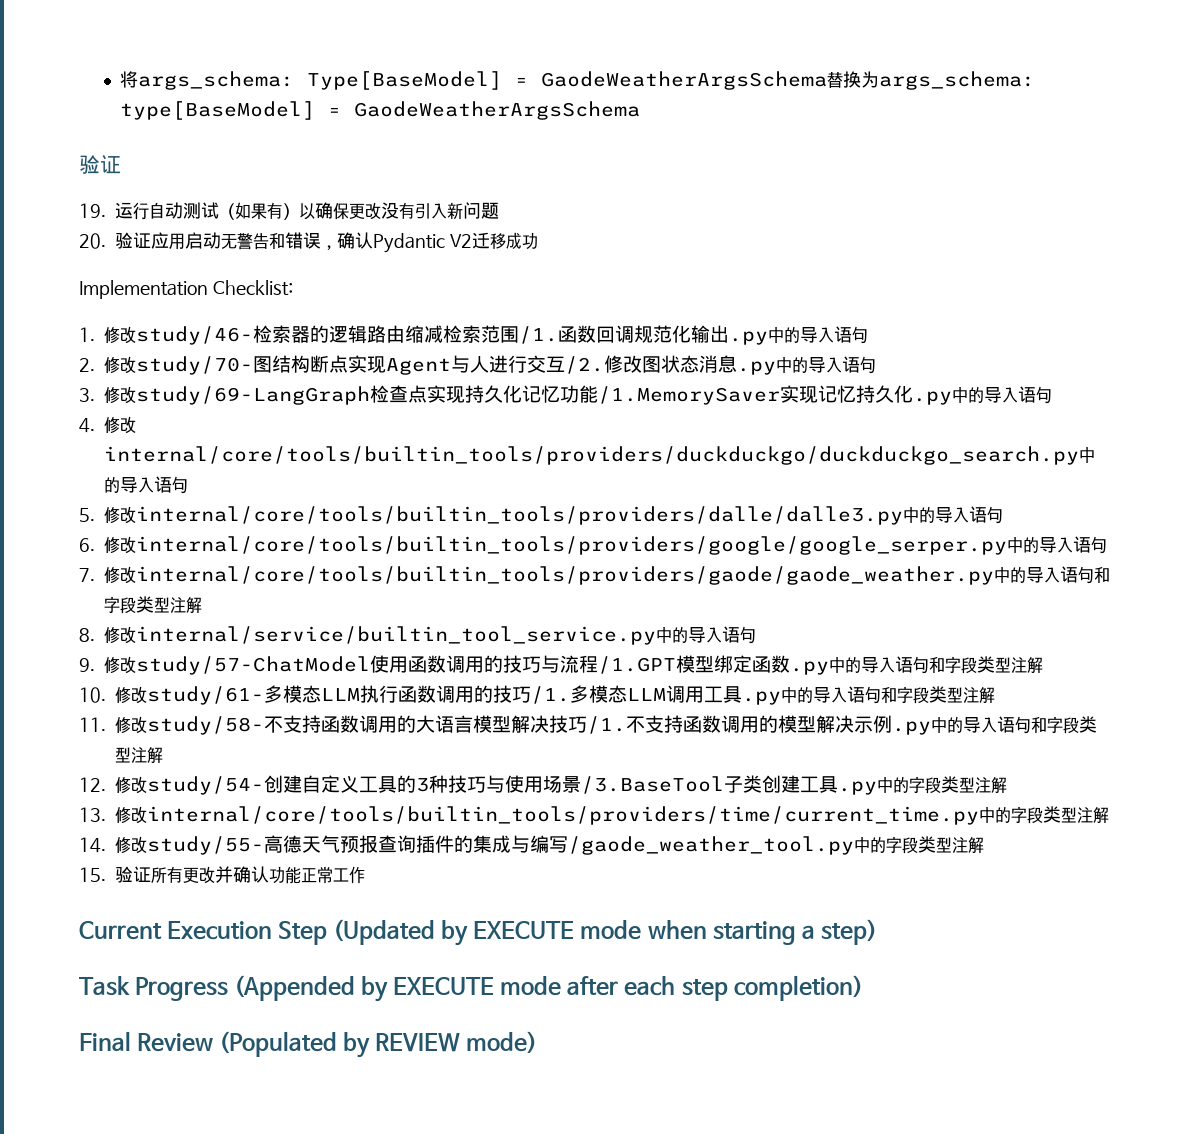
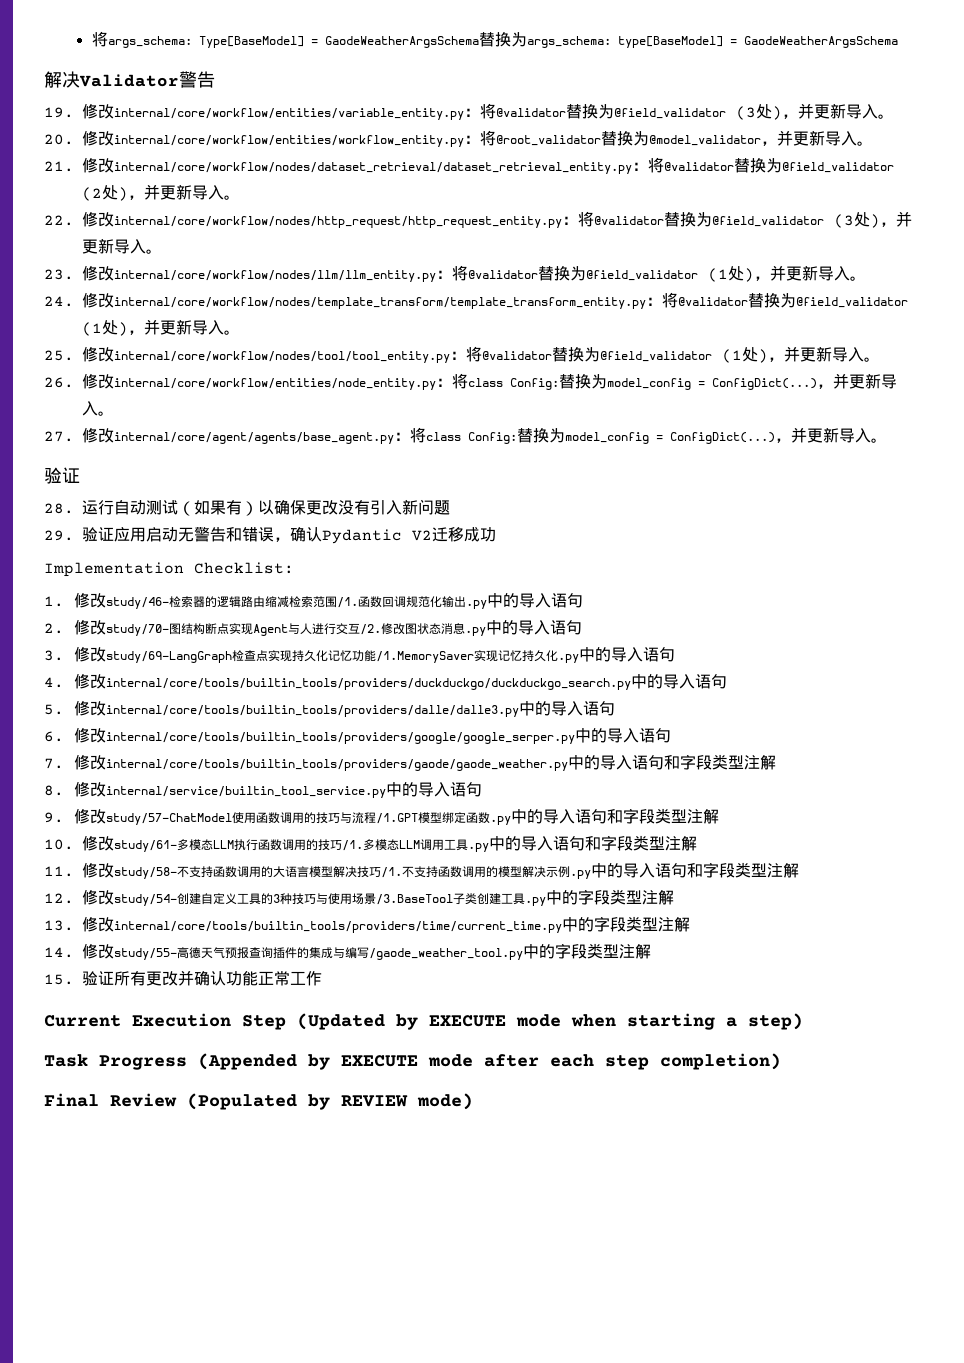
+ 解决Validator警告
+ 19.修改internal/core/workflow/entities/variable_entity.py：将@validator替换为@field_validator (3处)，并更新导入。
+ 20.修改internal/core/workflow/entities/workflow_entity.py：将@root_validator替换为@model_validator，并更新导入。
+ 21.修改internal/core/workflow/nodes/dataset_retrieval/dataset_retrieval_entity.py：将@validator替换为@field_validator (2处)，并更新导入。
+ 22.修改internal/core/workflow/nodes/http_request/http_request_entity.py：将@validator替换为@field_validator (3处)，并更新导入。
+ 23.修改internal/core/workflow/nodes/llm/llm_entity.py：将@validator替换为@field_validator (1处)，并更新导入。
+ 24.修改internal/core/workflow/nodes/template_transform/template_transform_entity.py：将@validator替换为@field_validator (1处)，并更新导入。
+ 25.修改internal/core/workflow/nodes/tool/tool_entity.py：将@validator替换为@field_validator (1处)，并更新导入。
+ 26.修改internal/core/workflow/entities/node_entity.py：将class Config:替换为model_config = ConfigDict(...)，并更新导入。
+ 27.修改internal/core/agent/agents/base_agent.py：将class Config:替换为model_config = ConfigDict(...)，并更新导入。
- 19.运行自动测试（如果有）以确保更改没有引入新问题
+ 28.运行自动测试（如果有）以确保更改没有引入新问题
- 20.验证应用启动无警告和错误，确认Pydantic V2迁移成功
+ 29.验证应用启动无警告和错误，确认Pydantic V2迁移成功

